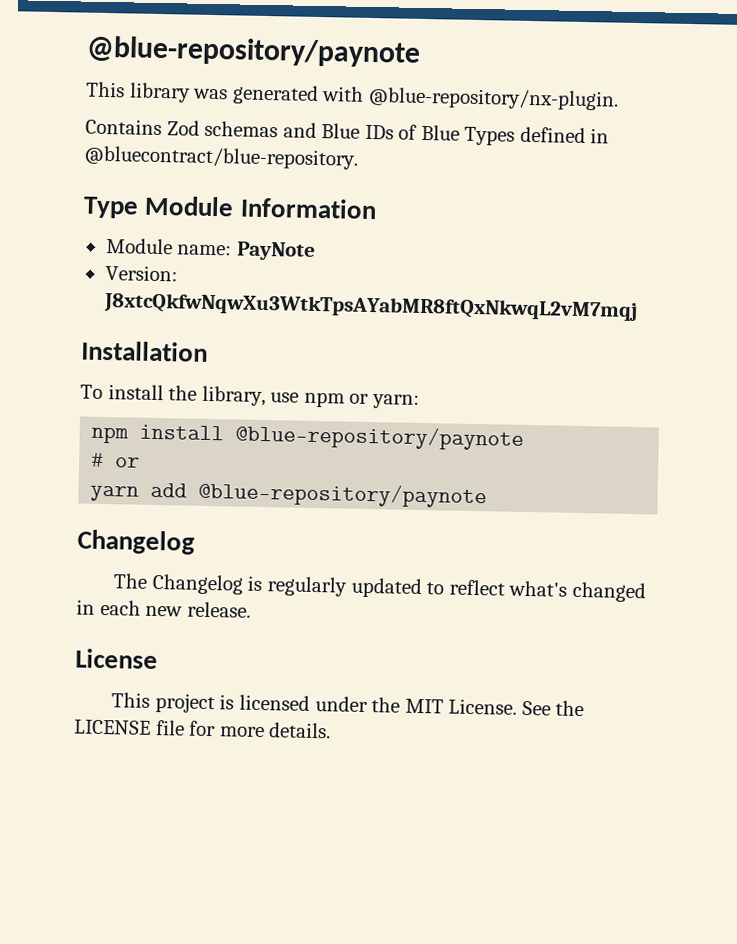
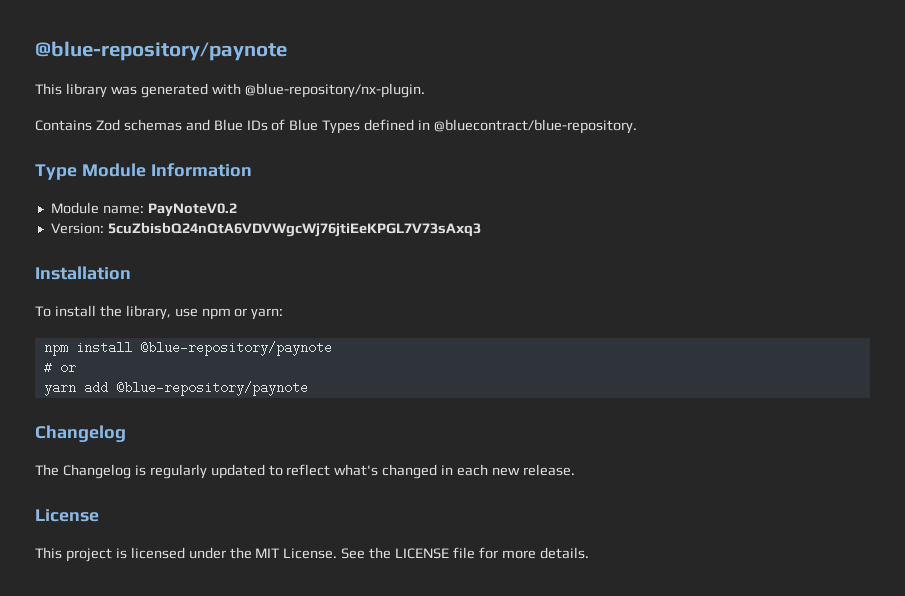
- Module name: PayNote
+ Module name: PayNoteV0.2
- Version: J8xtcQkfwNqwXu3WtkTpsAYabMR8ftQxNkwqL2vM7mqj
+ Version: 5cuZbisbQ24nQtA6VDVWgcWj76jtiEeKPGL7V73sAxq3

